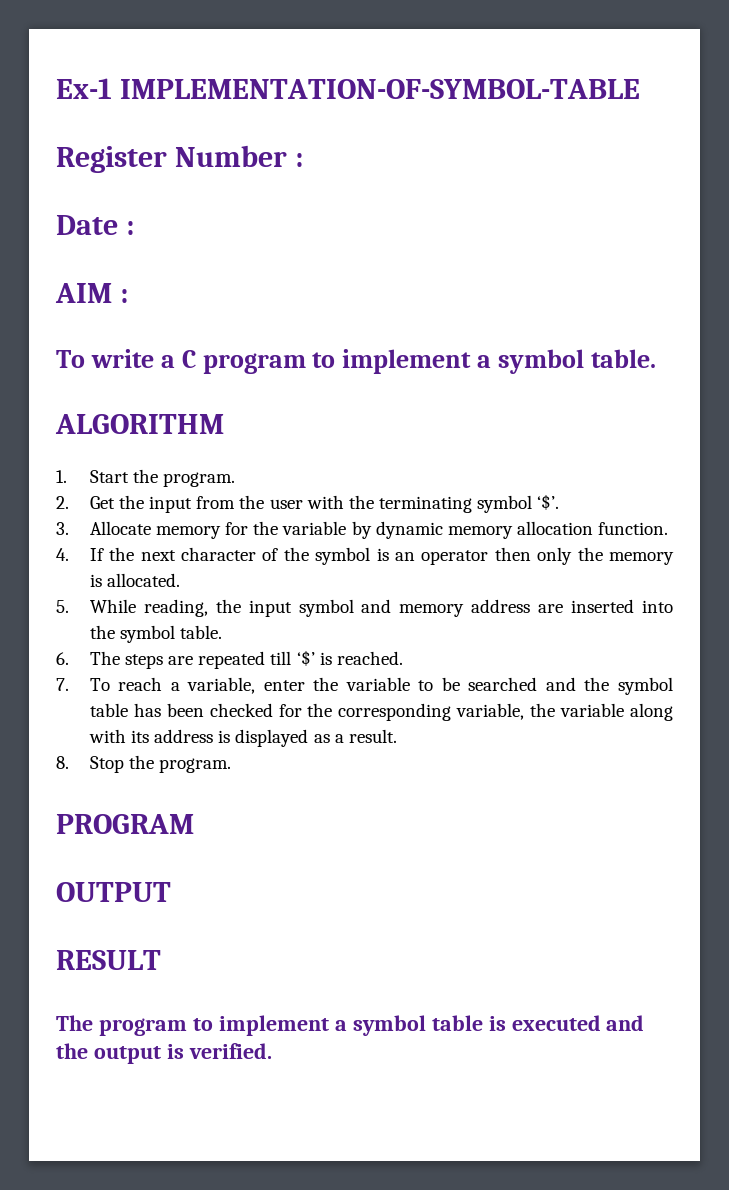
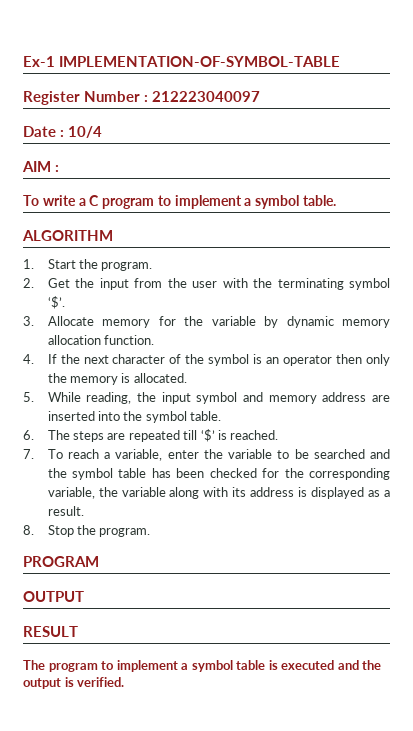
- Register Number :
+ Register Number : 212223040097
- Date :
+ Date : 10/4

